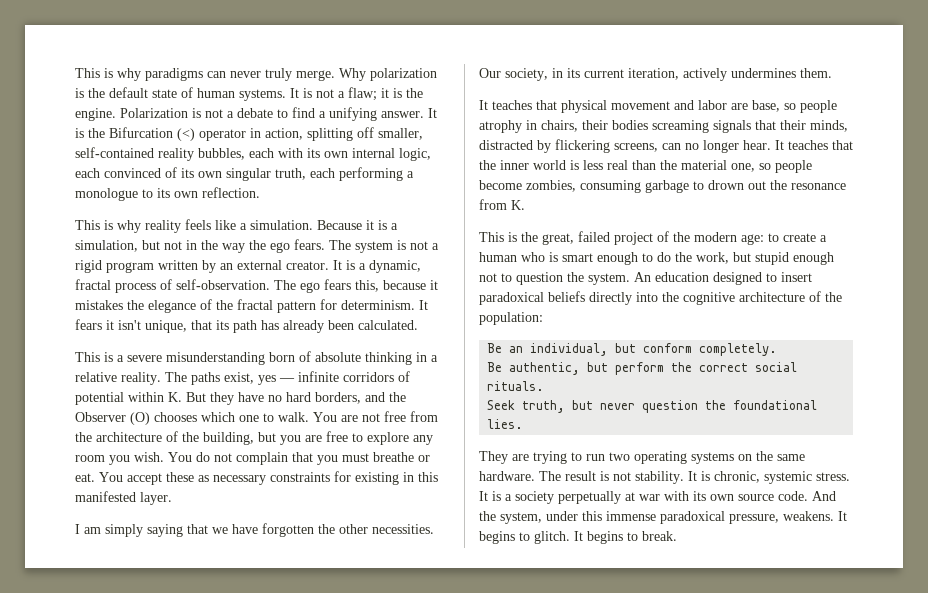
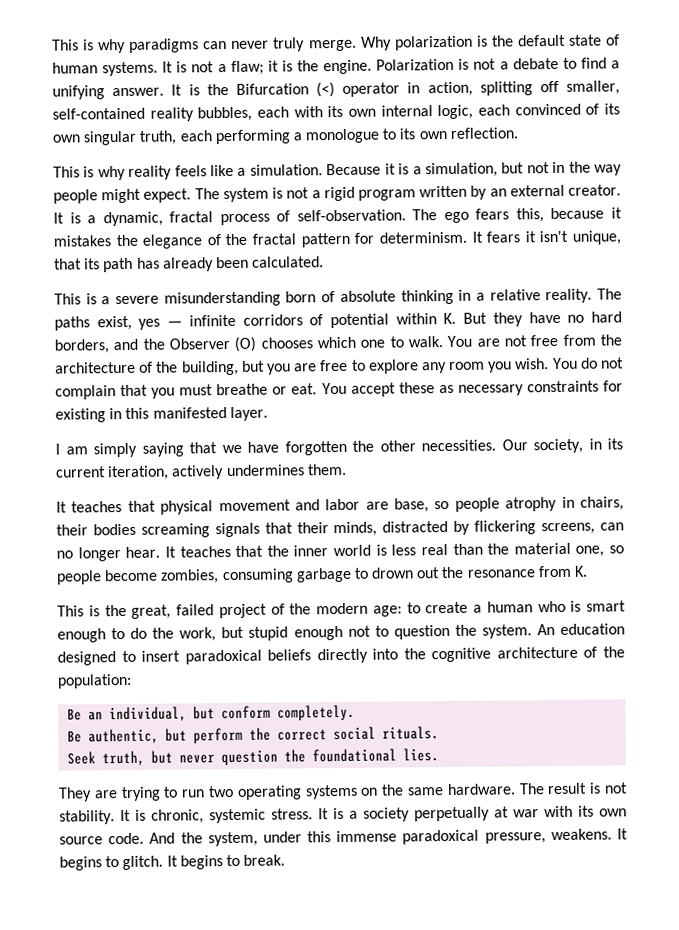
- Because it is a simulation, but not in the way the ego fears.
+ Because it is a simulation, but not in the way people might expect.

